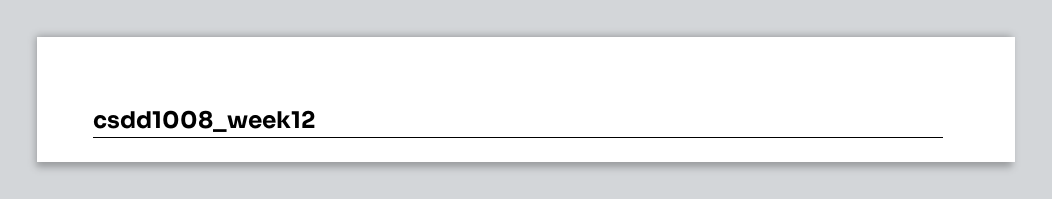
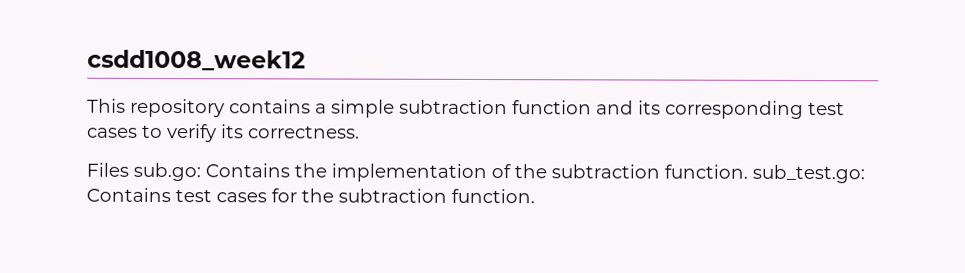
+ This repository contains a simple subtraction function and its corresponding test cases to verify its correctness.
+ Files sub.go: Contains the implementation of the subtraction function. sub_test.go: Contains test cases for the subtraction function.

